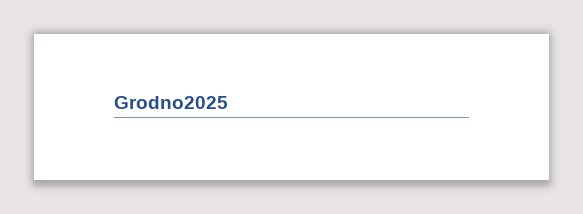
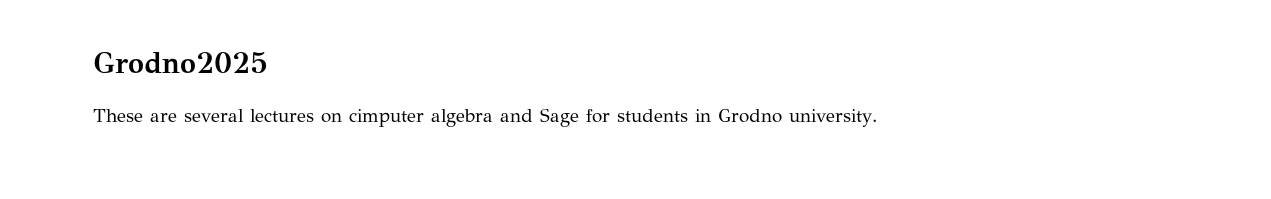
+ These are several lectures on cimputer algebra and Sage for students in Grodno university.

